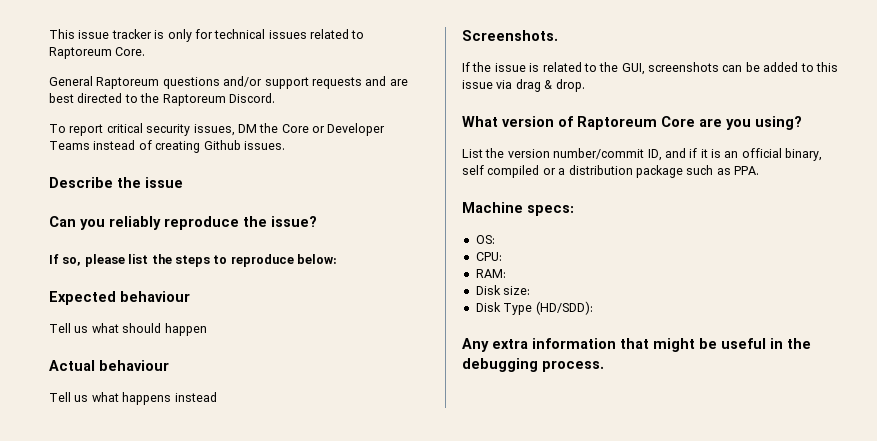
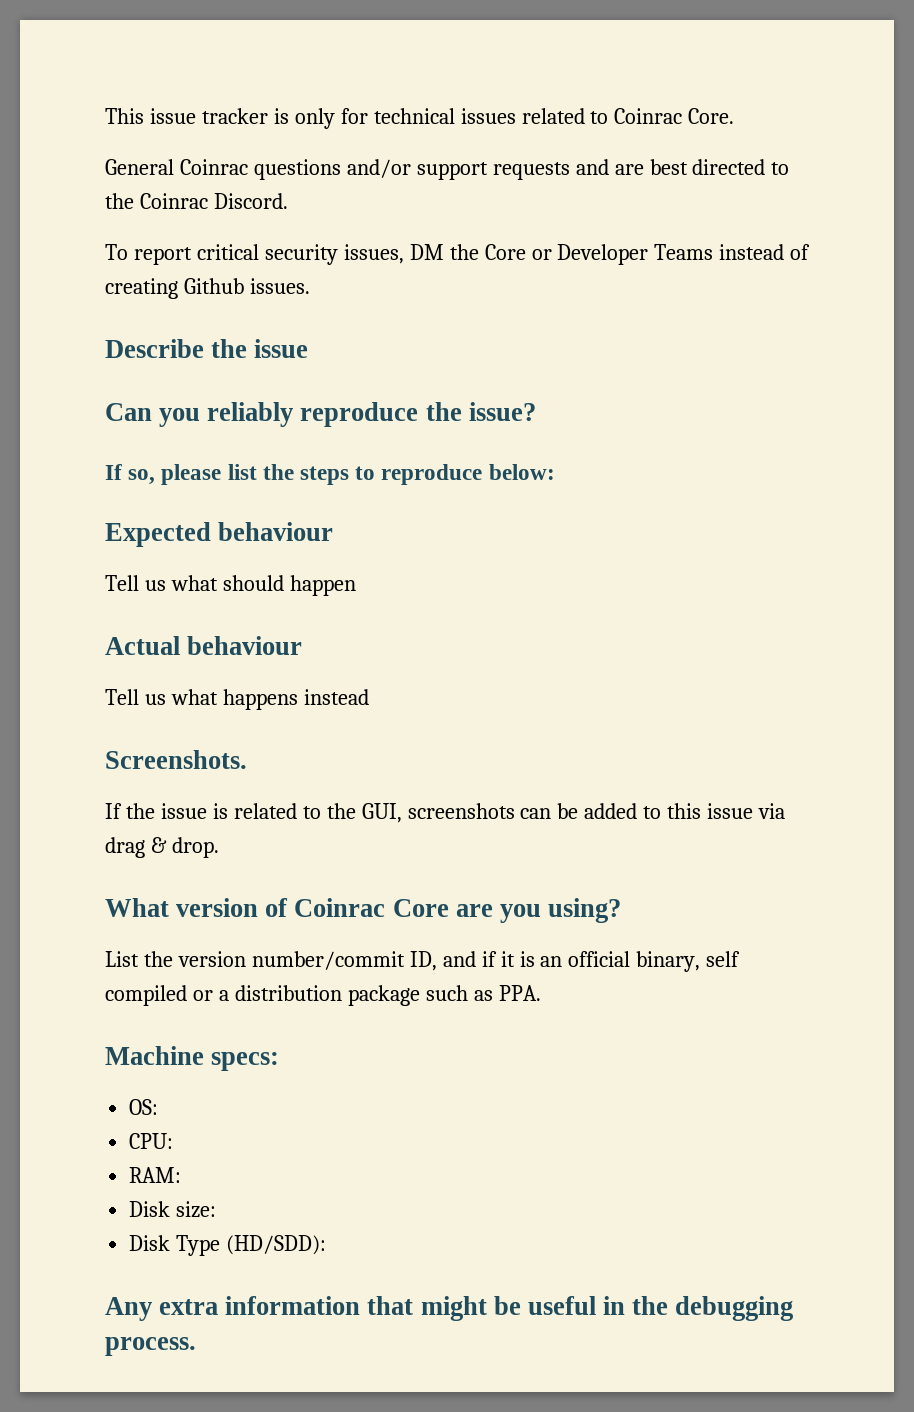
- This issue tracker is only for technical issues related to Raptoreum Core.
+ This issue tracker is only for technical issues related to Coinrac Core.
- General Raptoreum questions and/or support requests and are best directed to the Raptoreum Discord.
+ General Coinrac questions and/or support requests and are best directed to the Coinrac Discord.
- What version of Raptoreum Core are you using?
+ What version of Coinrac Core are you using?

